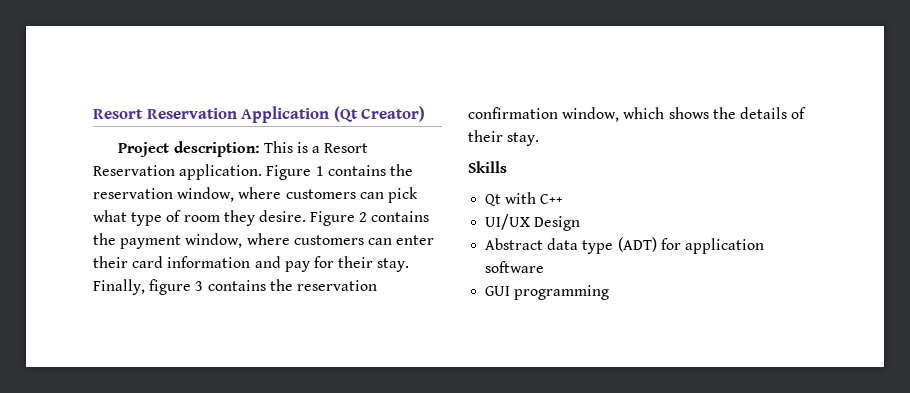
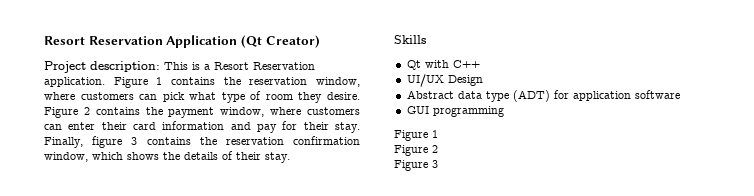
  GUI programming
+ Figure 1
+ Figure 2
+ Figure 3

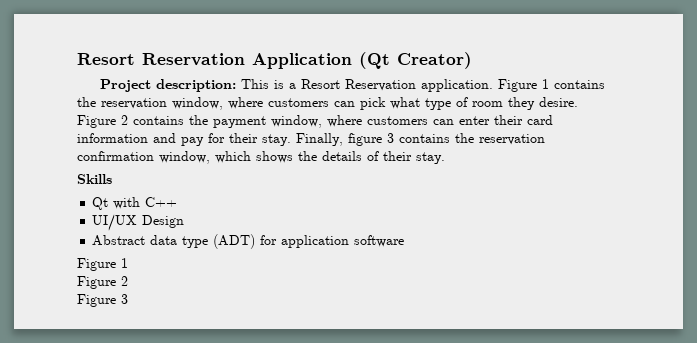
- GUI programming

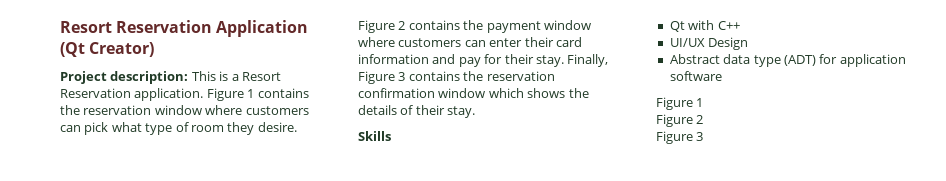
- Figure 1 contains the reservation window, where customers can pick what type of room they desire.
+ Figure 1 contains the reservation window where customers can pick what type of room they desire.
- Figure 2 contains the payment window, where customers can enter their card information and pay for their stay.
+ Figure 2 contains the payment window where customers can enter their card information and pay for their stay.
- Finally, figure 3 contains the reservation confirmation window, which shows the details of their stay.
+ Finally, Figure 3 contains the reservation confirmation window which shows the details of their stay.

